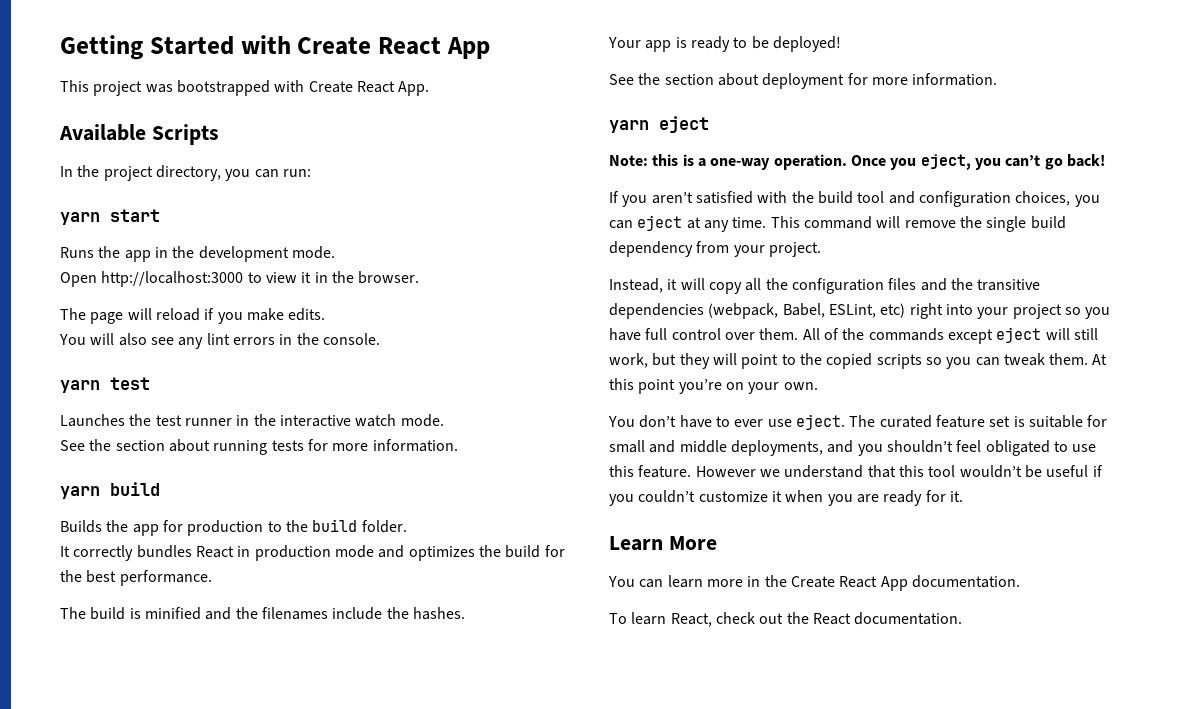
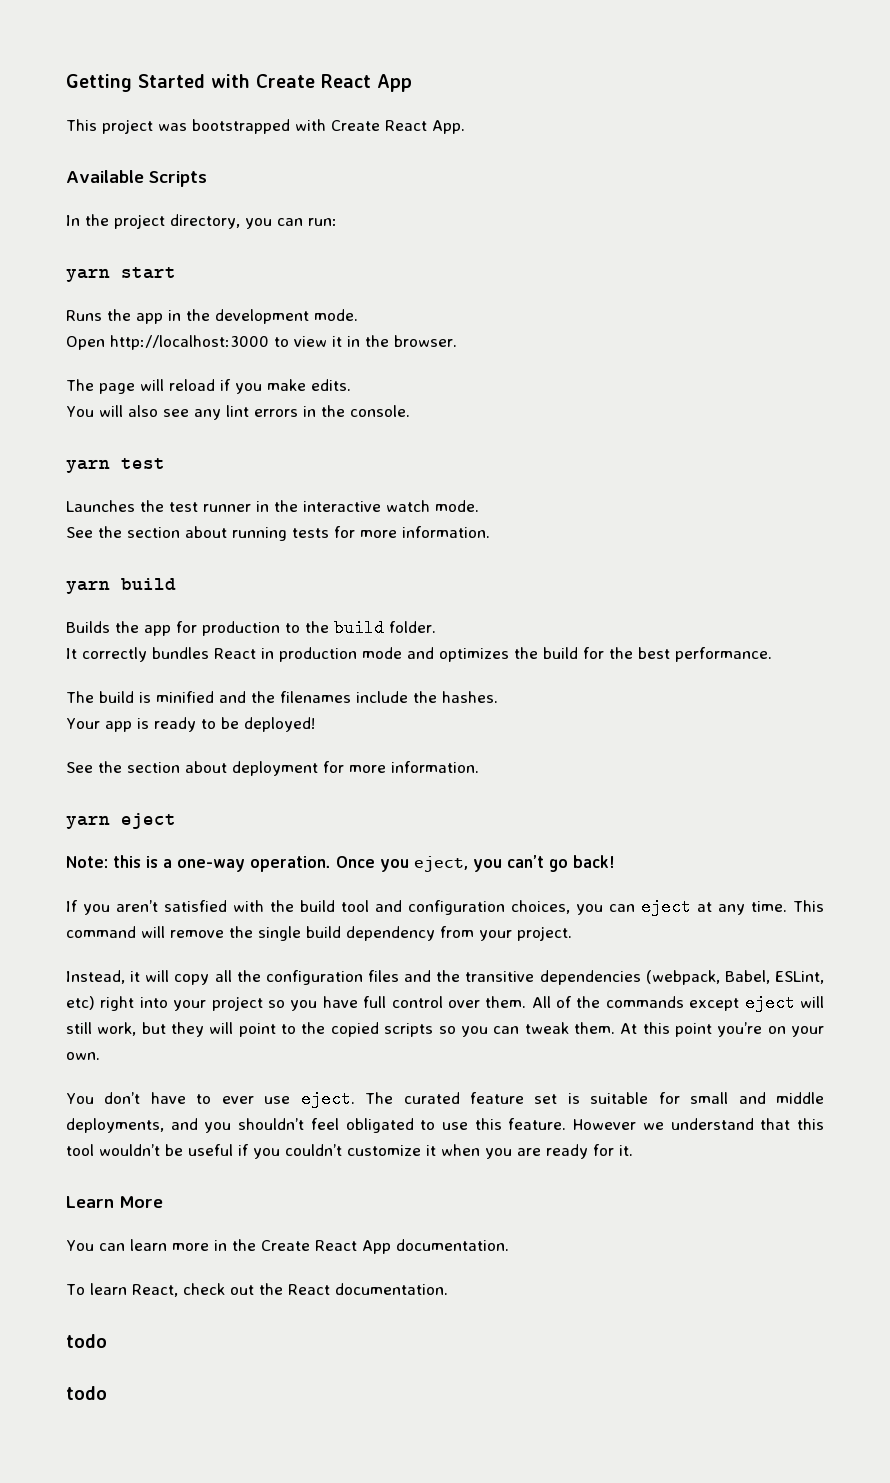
  To learn React, check out the React documentation.
+ todo
+ todo

